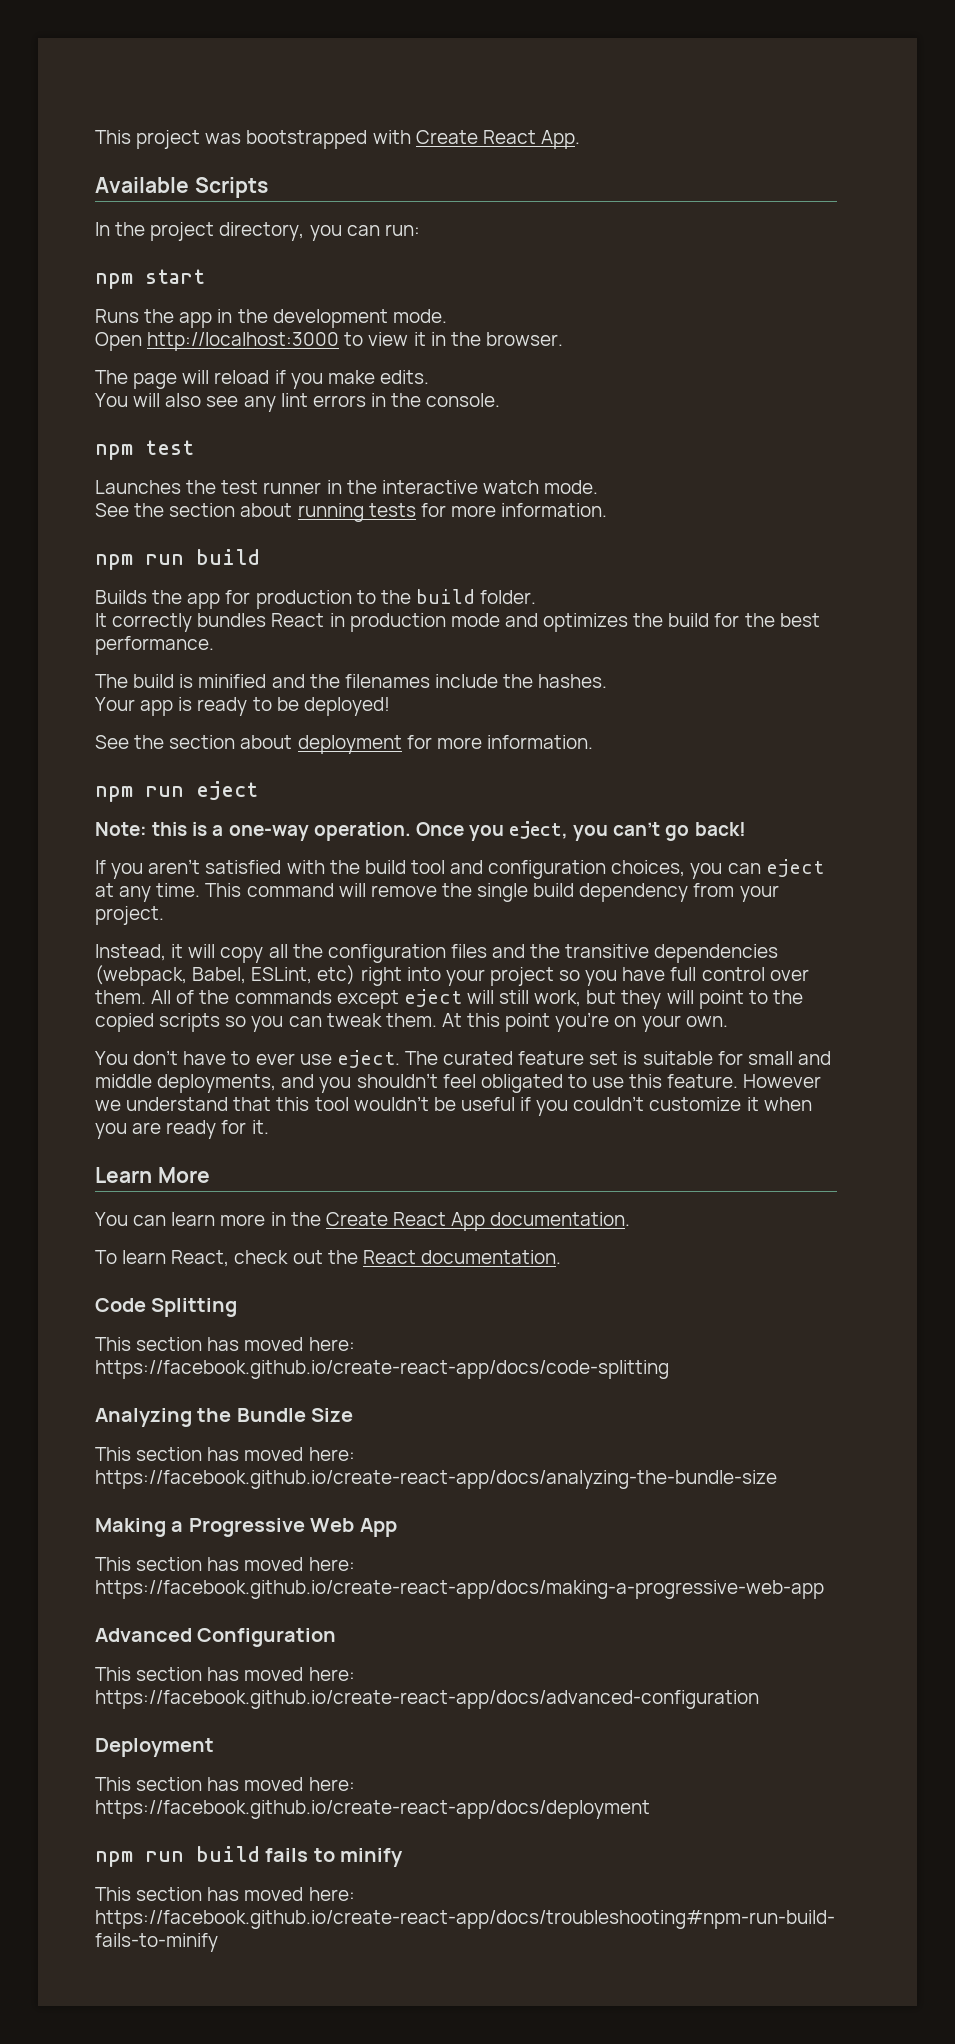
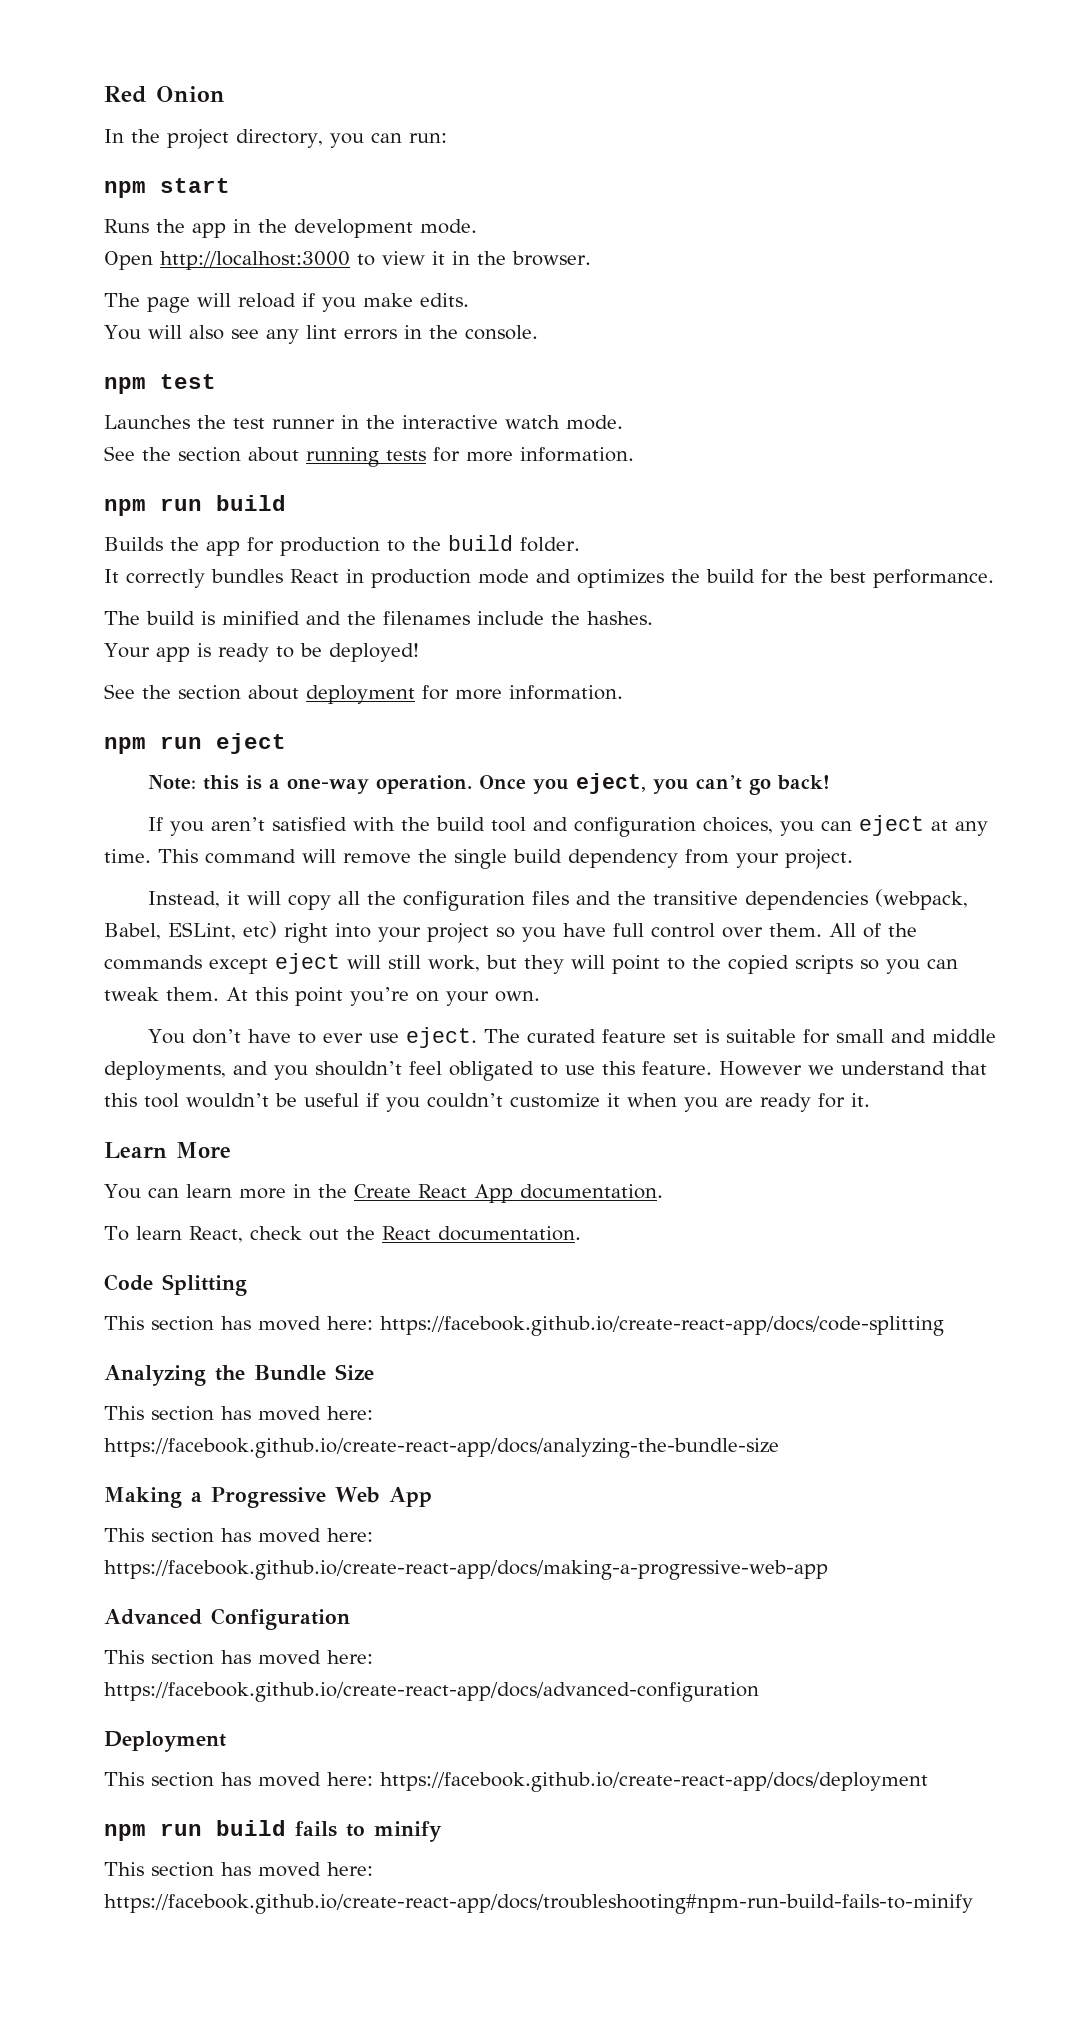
- This project was bootstrapped with Create React App.
- Available Scripts
+ Red Onion

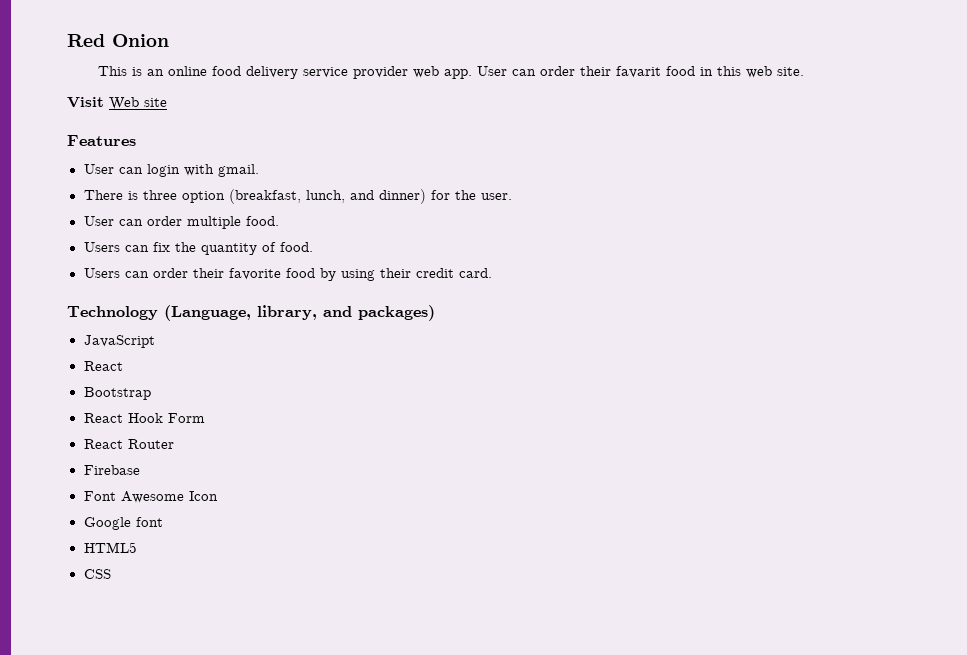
- In the project directory, you can run:
- npm start
- Runs the app in the development mode.
- Open http://localhost:3000 to view it in the browser.
- The page will reload if you make edits.
- You will also see any lint errors in the console.
- npm test
- Launches the test runner in the interactive watch mode.
- See the section about running tests for more information.
- npm run build
- Builds the app for production to the build folder.
- It correctly bundles React in production mode and optimizes the build for the best performance.
- The build is minified and the filenames include the hashes.
- Your app is ready to be deployed!
- See the section about deployment for more information.
- npm run eject
- Note: this is a one-way operation. Once you eject, you can’t go back!
- If you aren’t satisfied with the build tool and configuration choices, you can eject at any time. This command will remove the single build dependency from your project.
- Instead, it will copy all the configuration files and the transitive dependencies (webpack, Babel, ESLint, etc) right into your project so you have full control over them. All of the commands except eject will still work, but they will point to the copied scripts so you can tweak them. At this point you’re on your own.
- You don’t have to ever use eject. The curated feature set is suitable for small and middle deployments, and you shouldn’t feel obligated to use this feature. However we understand that this tool wouldn’t be useful if you couldn’t customize it when you are ready for it.
- Learn More
- You can learn more in the Create React App documentation.
- To learn React, check out the React documentation.
- Code Splitting
- This section has moved here: https://facebook.github.io/create-react-app/docs/code-splitting
- Analyzing the Bundle Size
- This section has moved here: https://facebook.github.io/create-react-app/docs/analyzing-the-bundle-size
- Making a Progressive Web App
- This section has moved here: https://facebook.github.io/create-react-app/docs/making-a-progressive-web-app
- Advanced Configuration
- This section has moved here: https://facebook.github.io/create-react-app/docs/advanced-configuration
- Deployment
- This section has moved here: https://facebook.github.io/create-react-app/docs/deployment
- npm run build fails to minify
- This section has moved here: https://facebook.github.io/create-react-app/docs/troubleshooting#npm-run-build-fails-to-minify
+ This is an online food delivery service provider web app. User can order their favarit food in this web site.
+ Visit Web site
+ Features
+ User can login with gmail.
+ There is three option (breakfast, lunch, and dinner) for the user.
+ User can order multiple food.
+ Users can fix the quantity of food.
+ Users can order their favorite food by using their credit card.
+ Technology (Language, library, and packages)
+ JavaScript
+ React
+ Bootstrap
+ React Hook Form
+ React Router
+ Firebase
+ Font Awesome Icon
+ Google font
+ HTML5
+ CSS

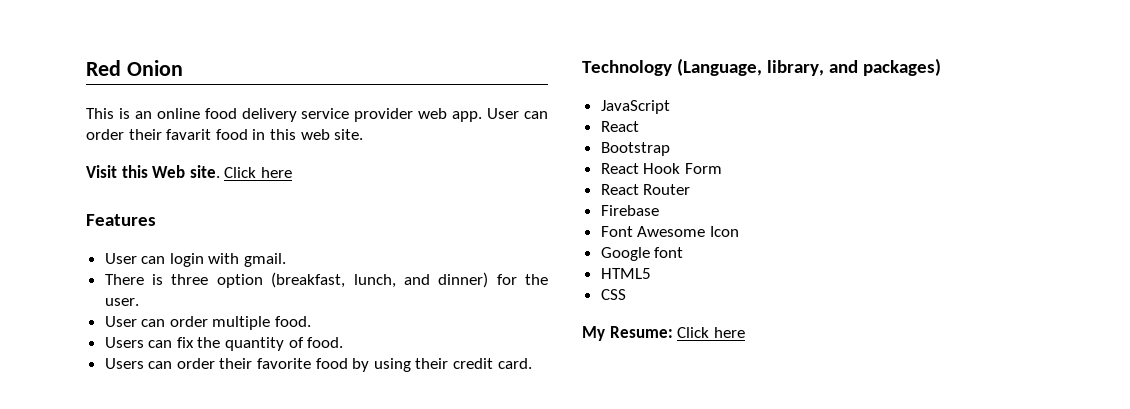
- Visit Web site
+ Visit this Web site. Click here
+ My Resume: Click here

